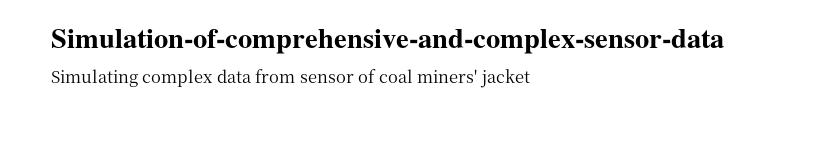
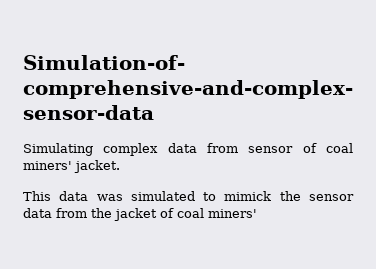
- Simulating complex data from sensor of coal miners' jacket
+ Simulating complex data from sensor of coal miners' jacket.
+ This data was simulated to mimick the sensor data from the jacket of coal miners'

